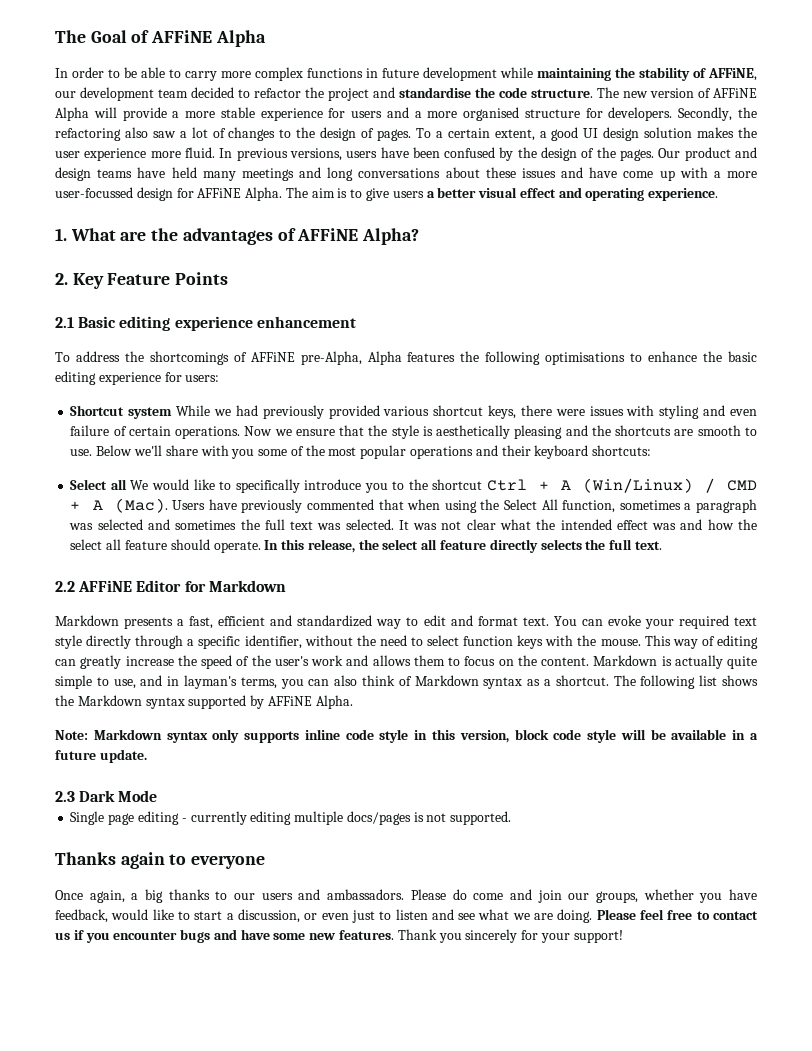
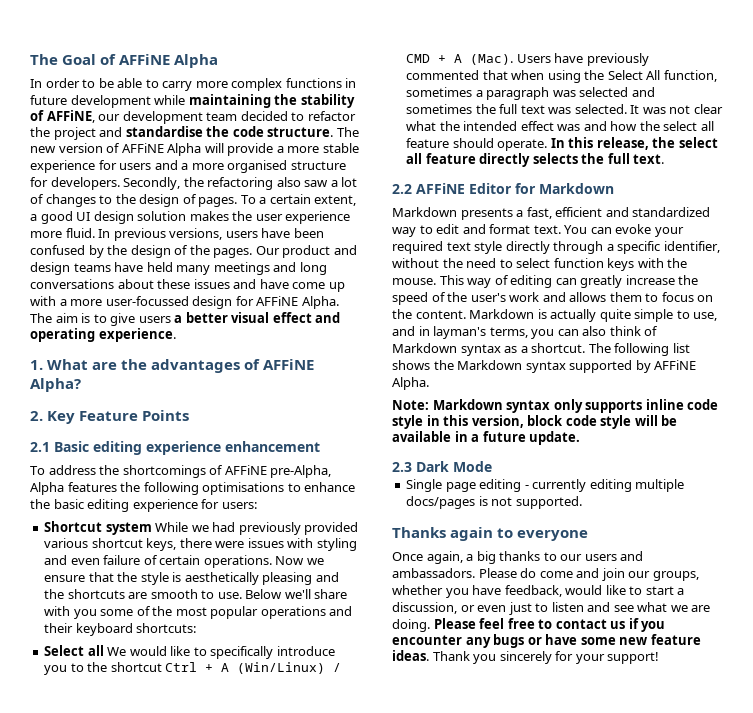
- Please feel free to contact us if you encounter bugs and have some new features.
+ Please feel free to contact us if you encounter any bugs or have some new feature ideas.

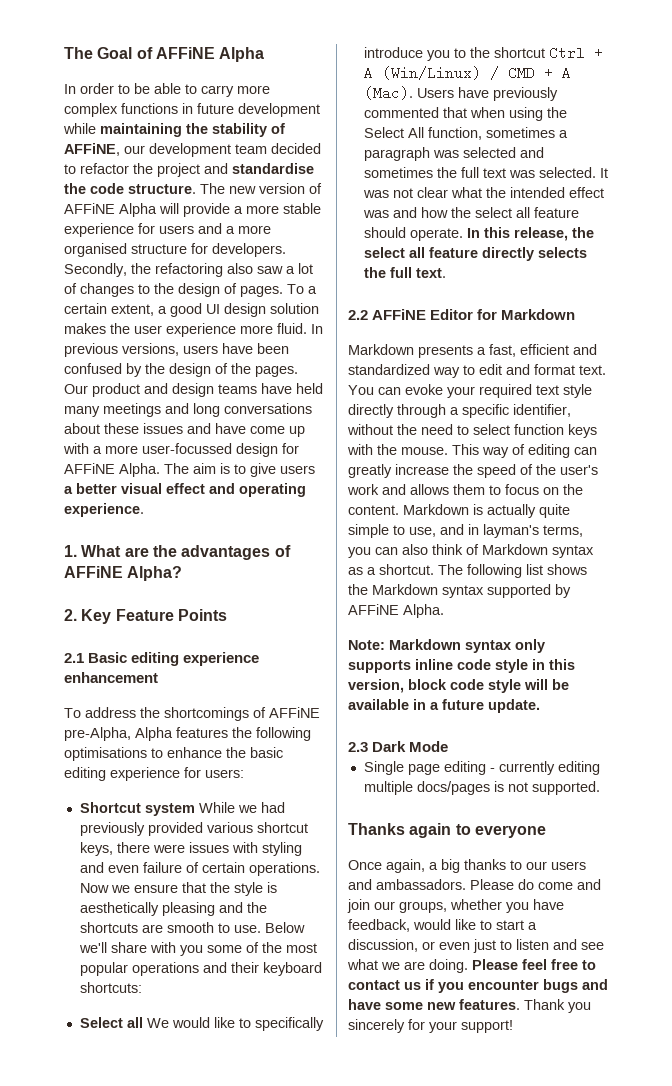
- Please feel free to contact us if you encounter any bugs or have some new feature ideas.
+ Please feel free to contact us if you encounter bugs and have some new features.

